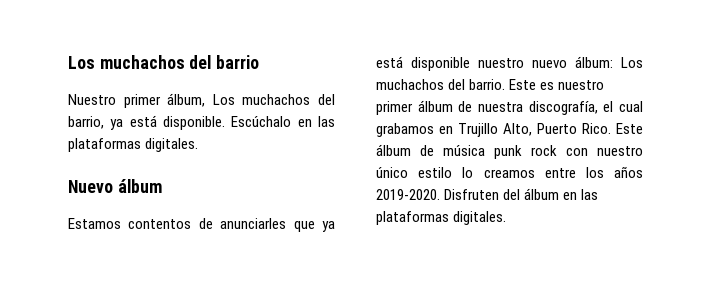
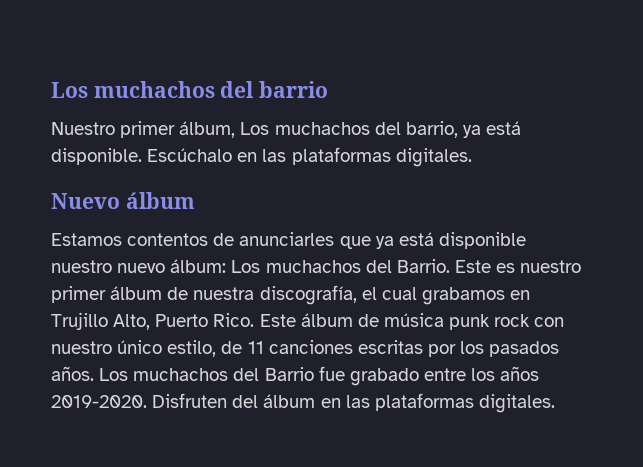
- Estamos contentos de anunciarles que ya está disponible nuestro nuevo álbum: Los muchachos del barrio.
+ Estamos contentos de anunciarles que ya está disponible nuestro nuevo álbum: Los muchachos del Barrio.
- Este álbum de música punk rock con nuestro único estilo lo creamos entre los años 2019-2020.
+ Este álbum de música punk rock con nuestro único estilo, de 11 canciones escritas por los pasados años. Los muchachos del Barrio fue grabado entre los años 2019-2020.

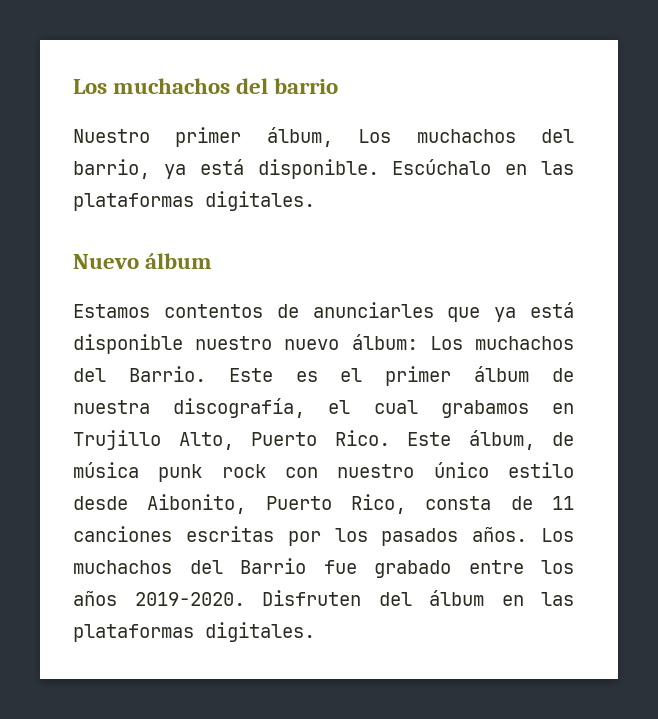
- Este es nuestro primer álbum de nuestra discografía, el cual grabamos en Trujillo Alto, Puerto Rico.
+ Este es el primer álbum de nuestra discografía, el cual grabamos en Trujillo Alto, Puerto Rico.
- Este álbum de música punk rock con nuestro único estilo, de 11 canciones escritas por los pasados años.
+ Este álbum, de música punk rock con nuestro único estilo desde Aibonito, Puerto Rico, consta de 11 canciones escritas por los pasados años.

